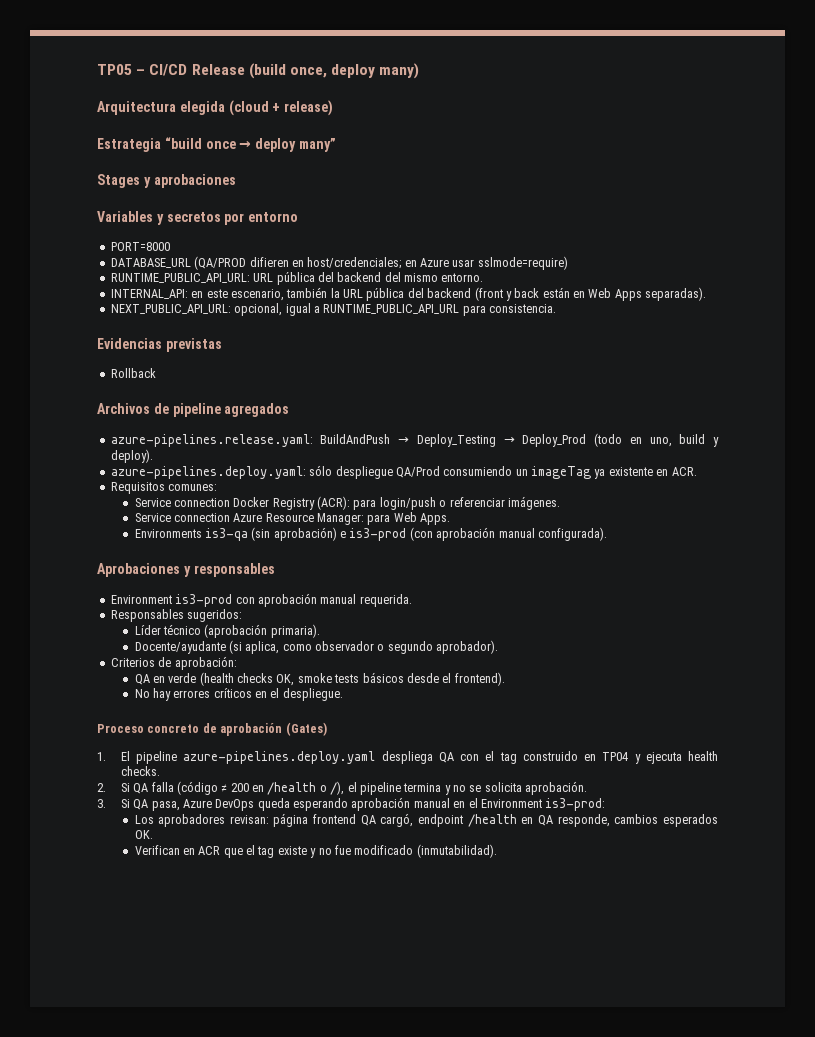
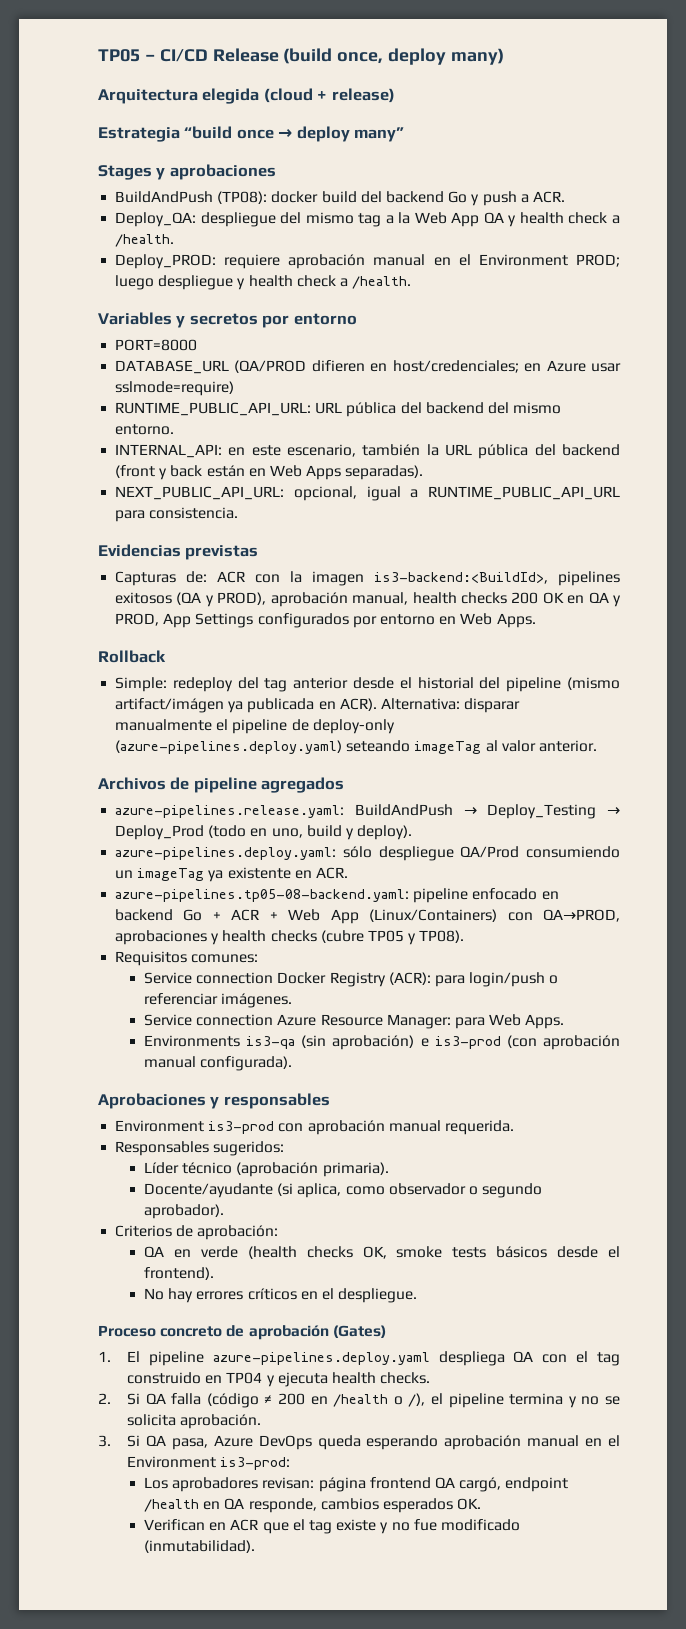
+ BuildAndPush (TP08): docker build del backend Go y push a ACR.
+ Deploy_QA: despliegue del mismo tag a la Web App QA y health check a /health.
+ Deploy_PROD: requiere aprobación manual en el Environment PROD; luego despliegue y health check a /health.
+ Capturas de: ACR con la imagen is3-backend:<BuildId>, pipelines exitosos (QA y PROD), aprobación manual, health checks 200 OK en QA y PROD, App Settings configurados por entorno en Web Apps.
  Rollback
+ Simple: redeploy del tag anterior desde el historial del pipeline (mismo artifact/imágen ya publicada en ACR). Alternativa: disparar manualmente el pipeline de deploy-only (azure-pipelines.deploy.yaml) seteando imageTag al valor anterior.
+ azure-pipelines.tp05-08-backend.yaml: pipeline enfocado en backend Go + ACR + Web App (Linux/Containers) con QA→PROD, aprobaciones y health checks (cubre TP05 y TP08).

